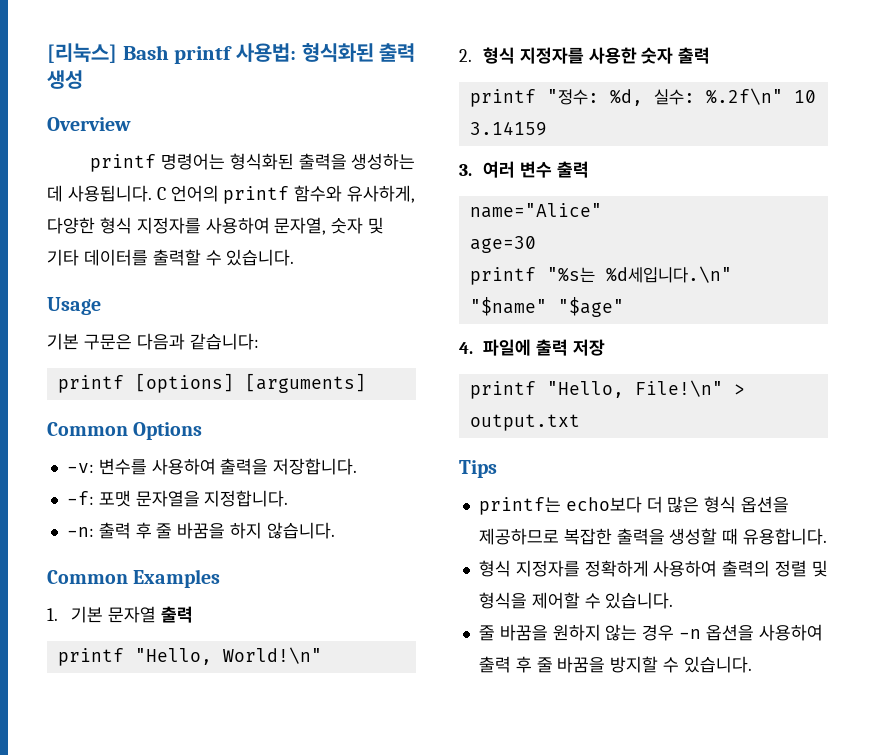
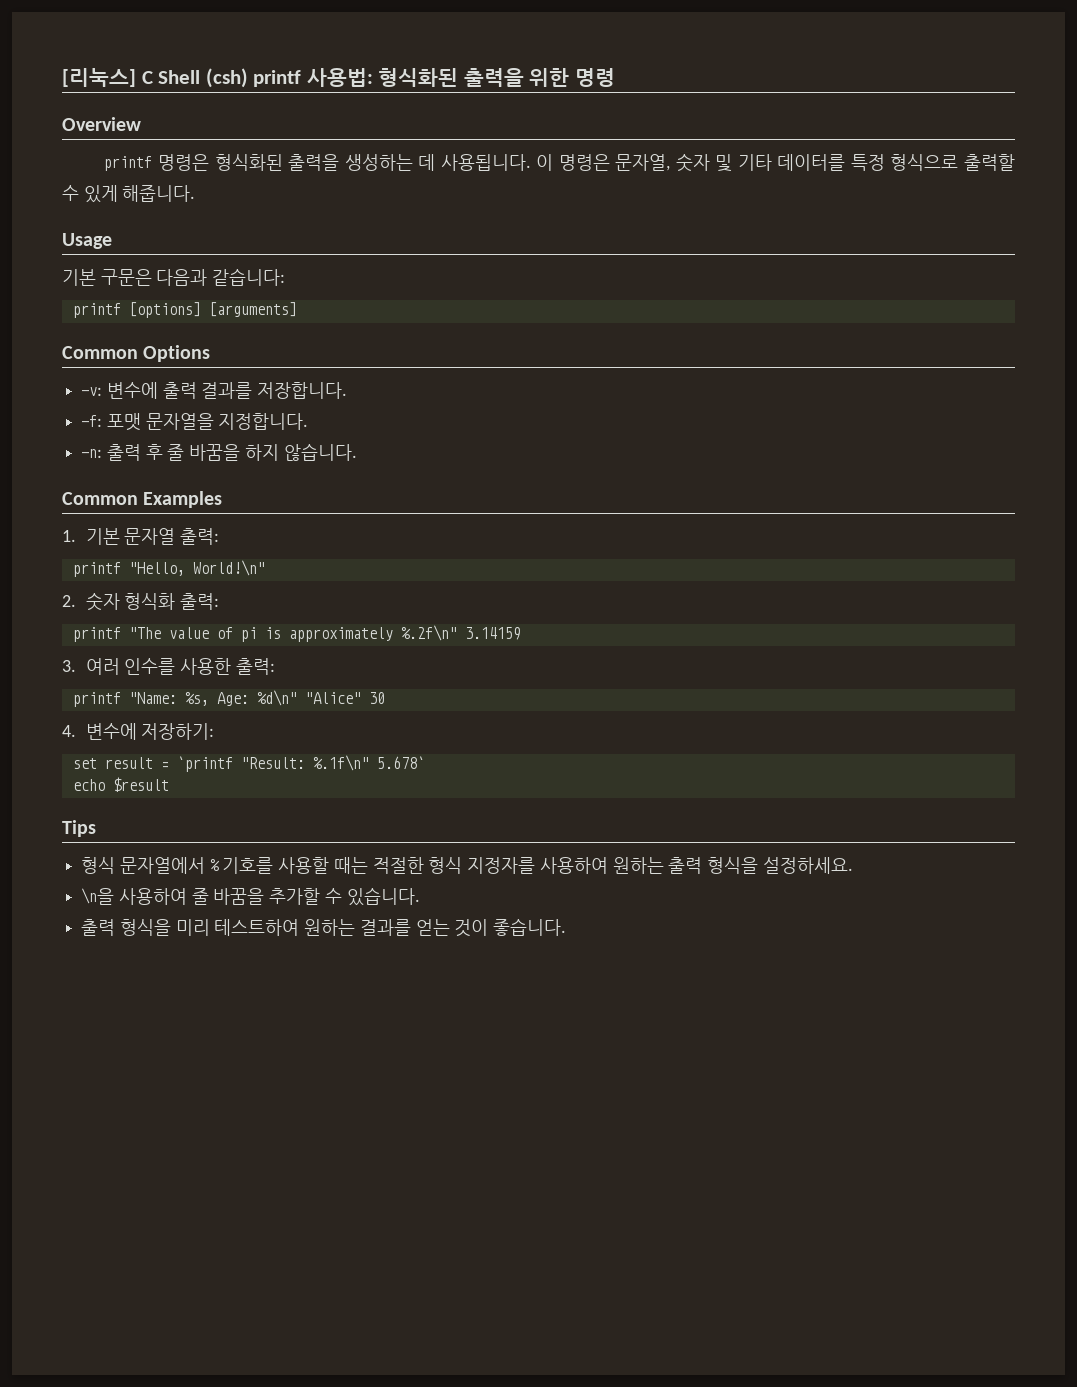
- [리눅스] Bash printf 사용법: 형식화된 출력 생성
+ [리눅스] C Shell (csh) printf 사용법: 형식화된 출력을 위한 명령
- printf 명령어는 형식화된 출력을 생성하는 데 사용됩니다.
+ printf 명령은 형식화된 출력을 생성하는 데 사용됩니다.
- C 언어의 printf 함수와 유사하게, 다양한 형식 지정자를 사용하여 문자열, 숫자 및 기타 데이터를 출력할 수 있습니다.
+ 이 명령은 문자열, 숫자 및 기타 데이터를 특정 형식으로 출력할 수 있게 해줍니다.
- -v: 변수를 사용하여 출력을 저장합니다.
+ -v: 변수에 출력 결과를 저장합니다.
- 1. 기본 문자열 출력
+ 1. 기본 문자열 출력:
- 2. 형식 지정자를 사용한 숫자 출력
- printf "정수: %d, 실수: %.2f\n" 10 3.14159
- 3. 여러 변수 출력
- name="Alice"
- age=30
- printf "%s는 %d세입니다.\n" "$name" "$age"
- 4. 파일에 출력 저장
- printf "Hello, File!\n" > output.txt
+ 2. 숫자 형식화 출력:
+ printf "The value of pi is approximately %.2f\n" 3.14159
+ 3. 여러 인수를 사용한 출력:
+ printf "Name: %s, Age: %d\n" "Alice" 30
+ 4. 변수에 저장하기:
+ set result = `printf "Result: %.1f\n" 5.678`
+ echo $result
  Tips
- printf는 echo보다 더 많은 형식 옵션을 제공하므로 복잡한 출력을 생성할 때 유용합니다.
- 형식 지정자를 정확하게 사용하여 출력의 정렬 및 형식을 제어할 수 있습니다.
- 줄 바꿈을 원하지 않는 경우 -n 옵션을 사용하여 출력 후 줄 바꿈을 방지할 수 있습니다.
+ 형식 문자열에서 % 기호를 사용할 때는 적절한 형식 지정자를 사용하여 원하는 출력 형식을 설정하세요.
+ \n을 사용하여 줄 바꿈을 추가할 수 있습니다.
+ 출력 형식을 미리 테스트하여 원하는 결과를 얻는 것이 좋습니다.

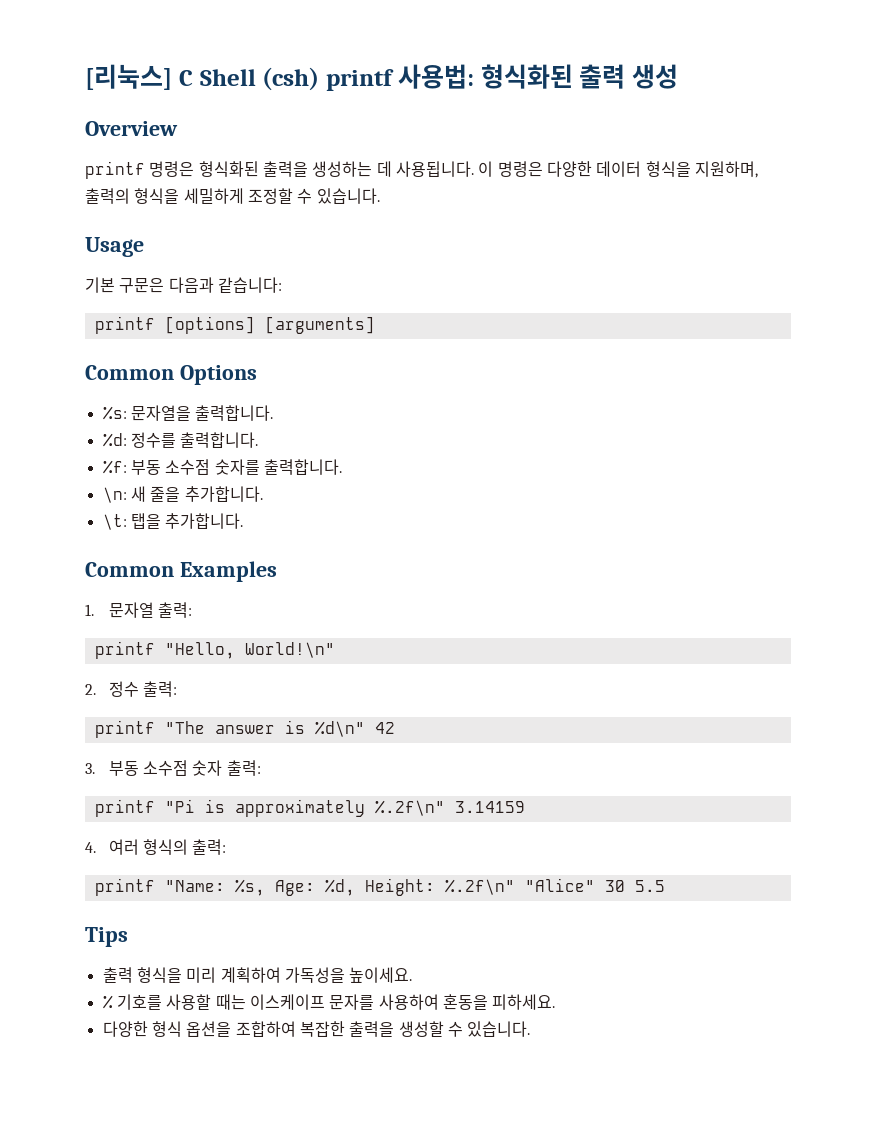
- [리눅스] C Shell (csh) printf 사용법: 형식화된 출력을 위한 명령
+ [리눅스] C Shell (csh) printf 사용법: 형식화된 출력 생성
- 이 명령은 문자열, 숫자 및 기타 데이터를 특정 형식으로 출력할 수 있게 해줍니다.
+ 이 명령은 다양한 데이터 형식을 지원하며, 출력의 형식을 세밀하게 조정할 수 있습니다.
- -v: 변수에 출력 결과를 저장합니다.
- -f: 포맷 문자열을 지정합니다.
- -n: 출력 후 줄 바꿈을 하지 않습니다.
+ %s: 문자열을 출력합니다.
+ %d: 정수를 출력합니다.
+ %f: 부동 소수점 숫자를 출력합니다.
+ \n: 새 줄을 추가합니다.
+ \t: 탭을 추가합니다.
- 1. 기본 문자열 출력:
+ 1. 문자열 출력:
- 2. 숫자 형식화 출력:
+ 2. 정수 출력:
- printf "The value of pi is approximately %.2f\n" 3.14159
+ printf "The answer is %d\n" 42
+ 3. 부동 소수점 숫자 출력:
+ printf "Pi is approximately %.2f\n" 3.14159
- 3. 여러 인수를 사용한 출력:
+ 4. 여러 형식의 출력:
- printf "Name: %s, Age: %d\n" "Alice" 30
- 4. 변수에 저장하기:
- set result = `printf "Result: %.1f\n" 5.678`
- echo $result
+ printf "Name: %s, Age: %d, Height: %.2f\n" "Alice" 30 5.5
  Tips
- 형식 문자열에서 % 기호를 사용할 때는 적절한 형식 지정자를 사용하여 원하는 출력 형식을 설정하세요.
- \n을 사용하여 줄 바꿈을 추가할 수 있습니다.
- 출력 형식을 미리 테스트하여 원하는 결과를 얻는 것이 좋습니다.
+ 출력 형식을 미리 계획하여 가독성을 높이세요.
+ % 기호를 사용할 때는 이스케이프 문자를 사용하여 혼동을 피하세요.
+ 다양한 형식 옵션을 조합하여 복잡한 출력을 생성할 수 있습니다.

